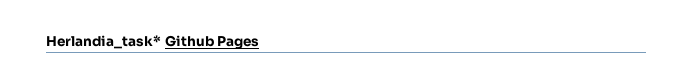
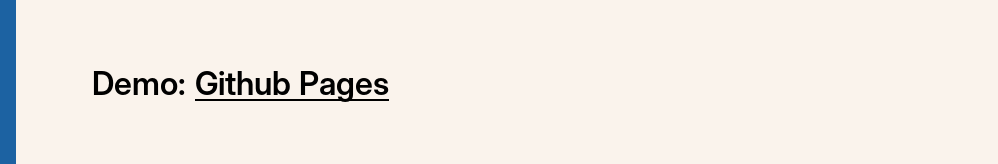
- Herlandia_task* Github Pages
+ Demo: Github Pages

